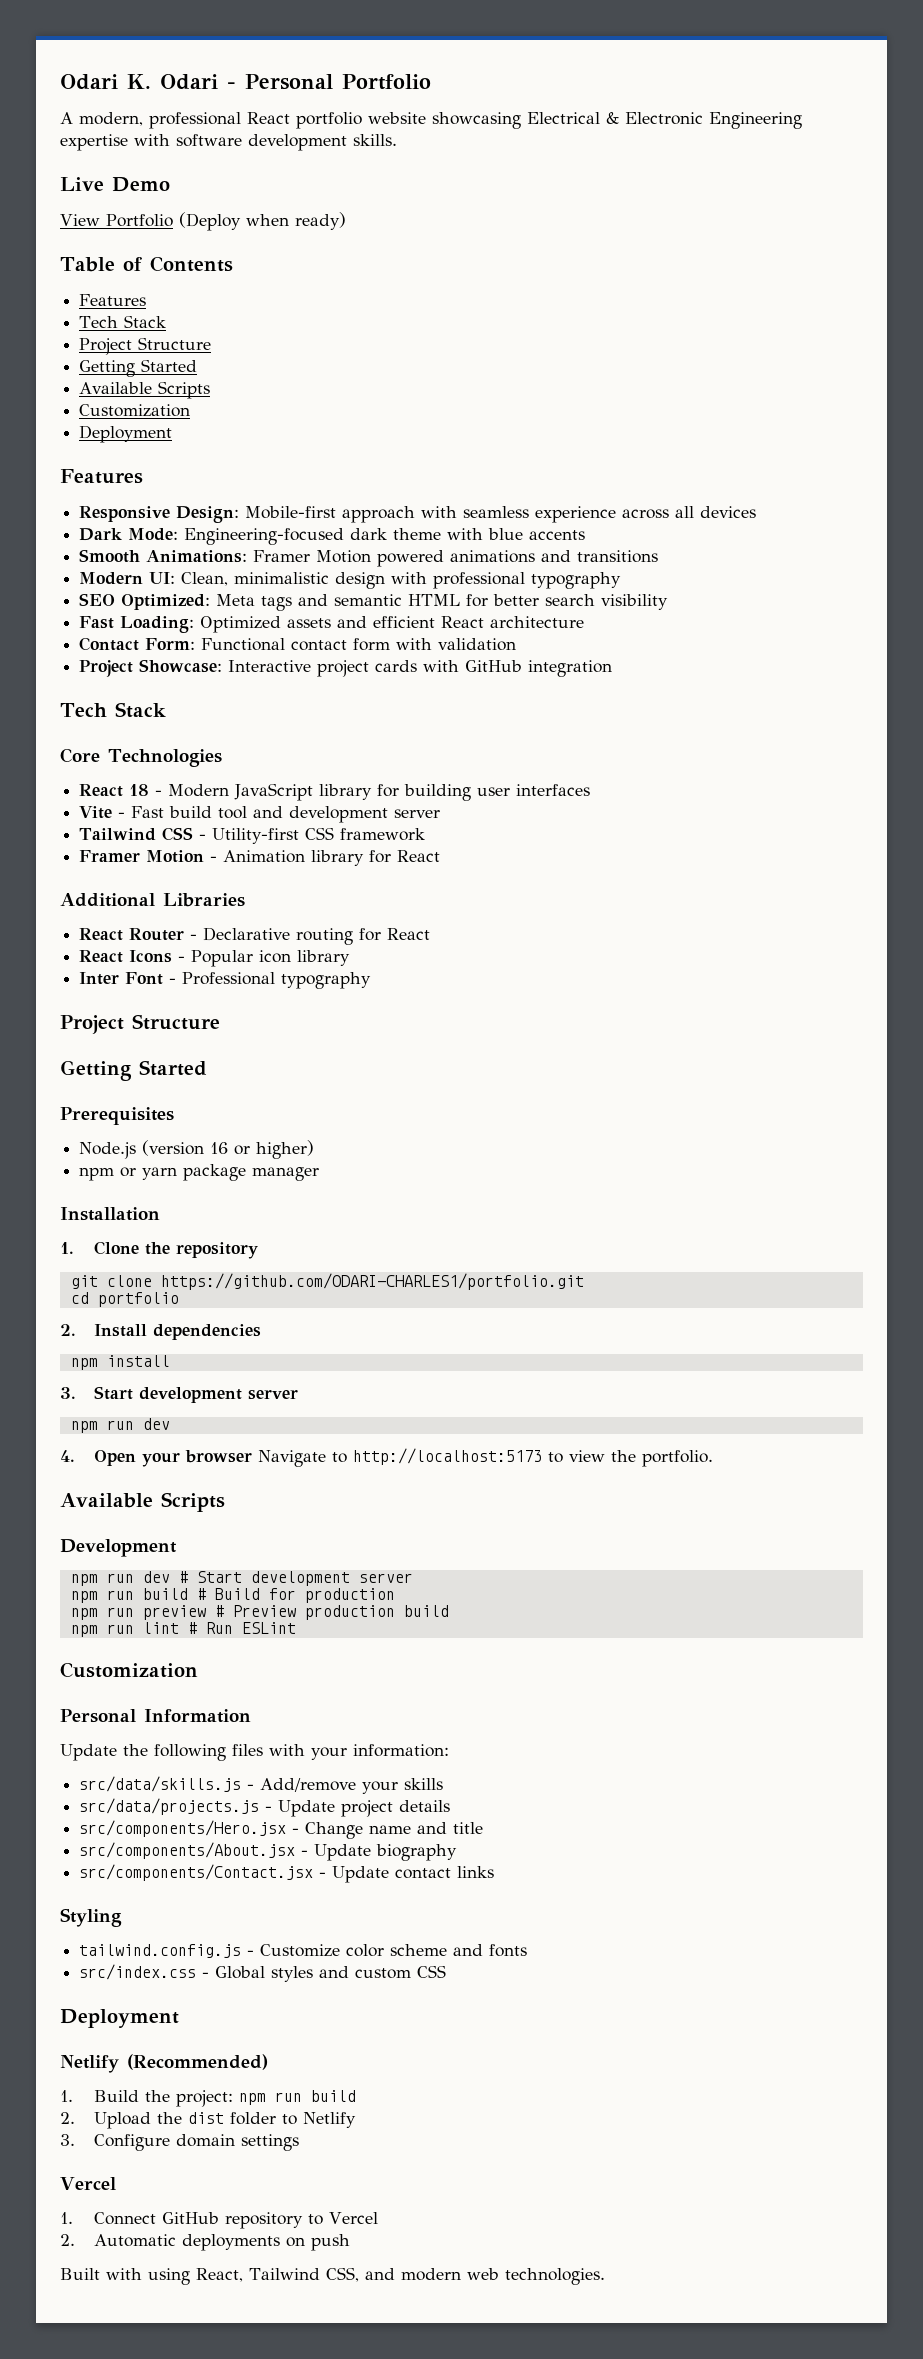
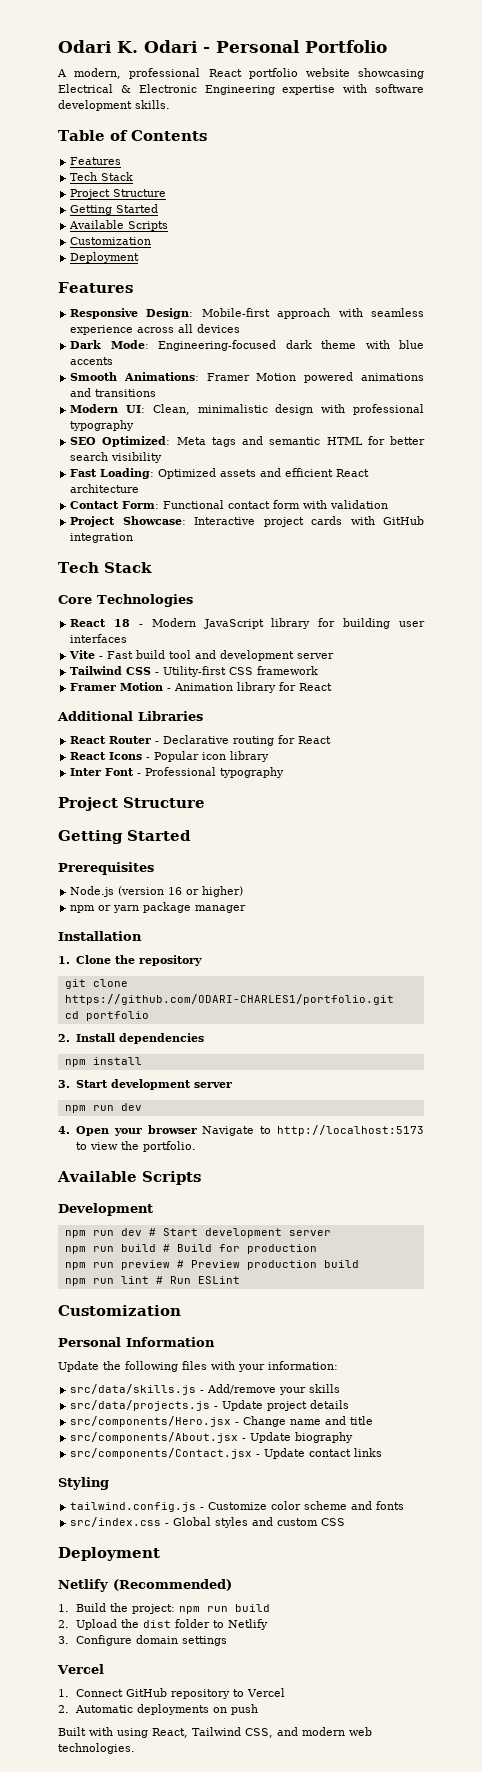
- Live Demo
- View Portfolio (Deploy when ready)

